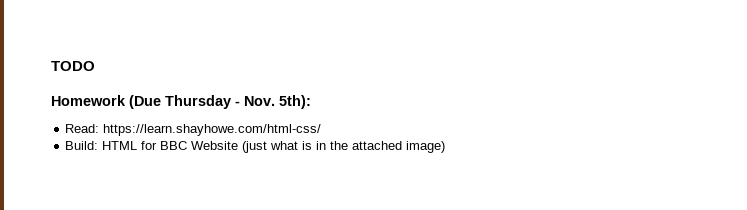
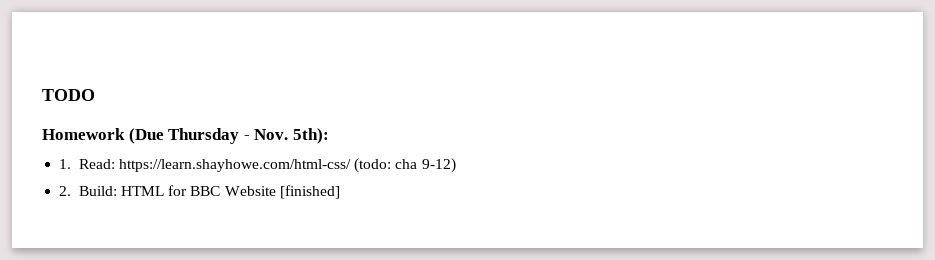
- Read: https://learn.shayhowe.com/html-css/
- Build: HTML for BBC Website (just what is in the attached image)
+ 1. Read: https://learn.shayhowe.com/html-css/ (todo: cha 9-12)
+ 2. Build: HTML for BBC Website [finished]

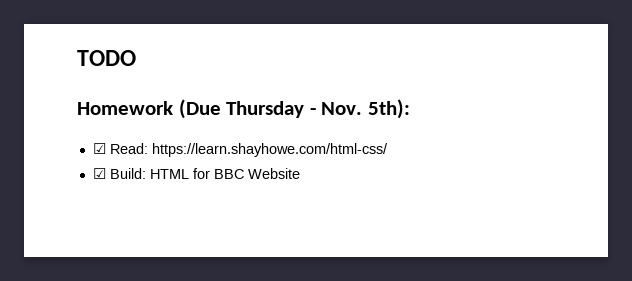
- 1. Read: https://learn.shayhowe.com/html-css/ (todo: cha 9-12)
- 2. Build: HTML for BBC Website [finished]
+ ☑ Read: https://learn.shayhowe.com/html-css/
+ ☑ Build: HTML for BBC Website

